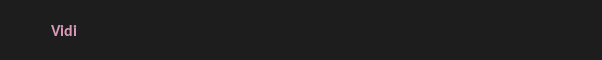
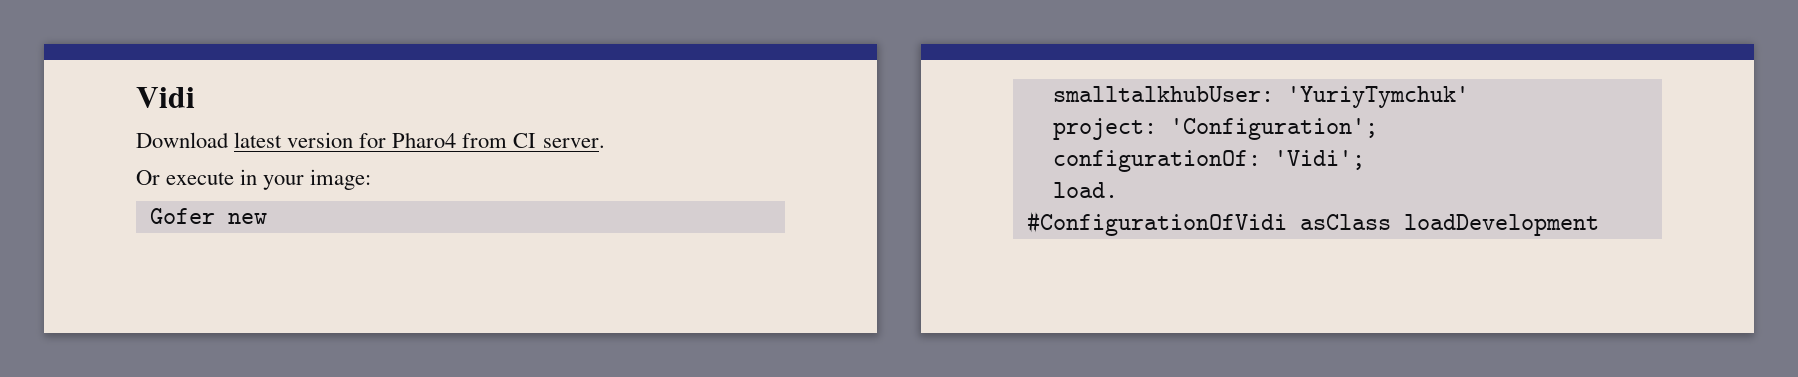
+ Download latest version for Pharo4 from CI server.
+ Or execute in your image:
+ Gofer new
+ smalltalkhubUser: 'YuriyTymchuk'
+ project: 'Configuration';
+ configurationOf: 'Vidi';
+ load.
+ #ConfigurationOfVidi asClass loadDevelopment

